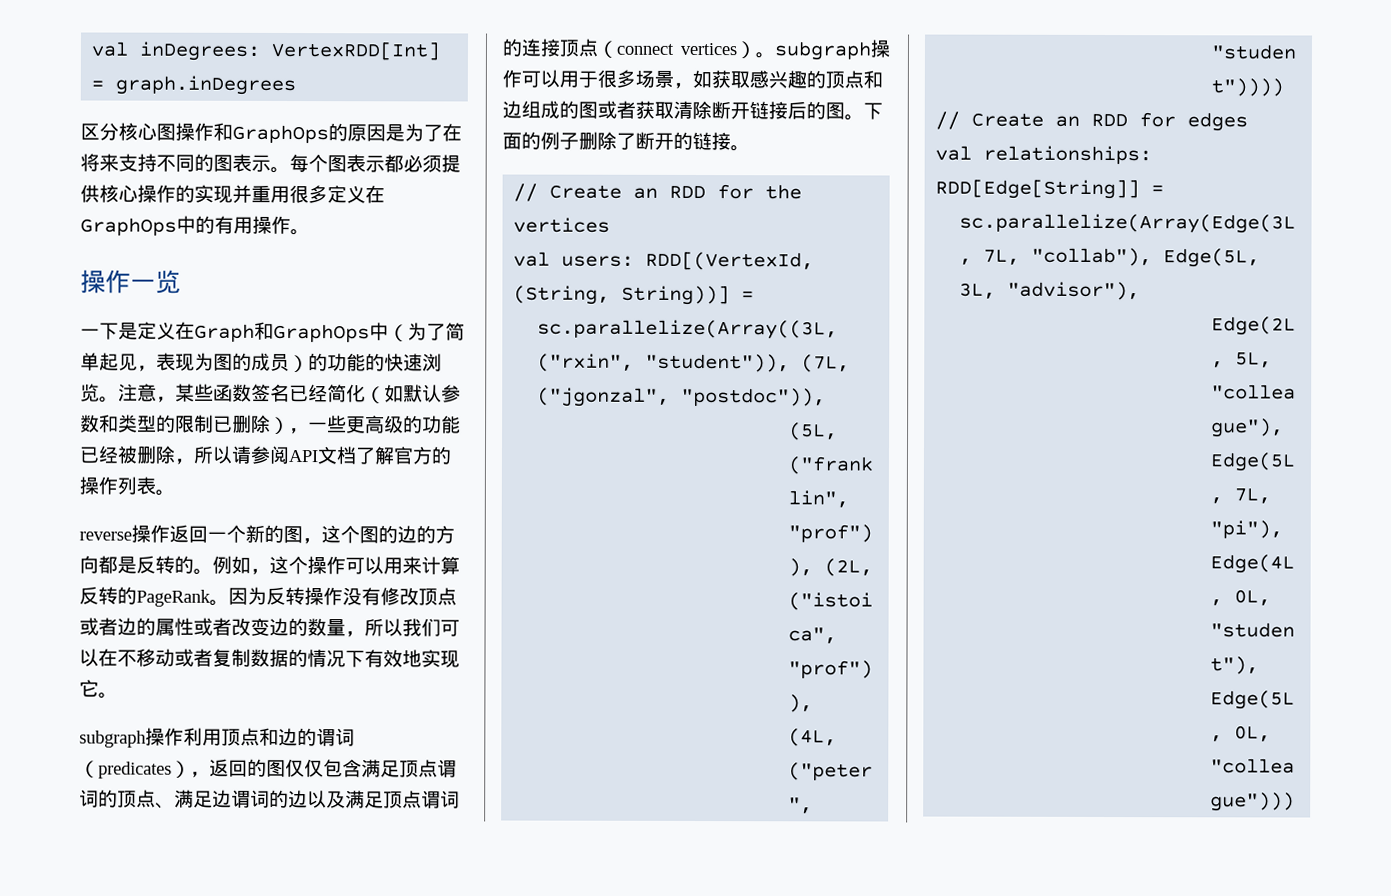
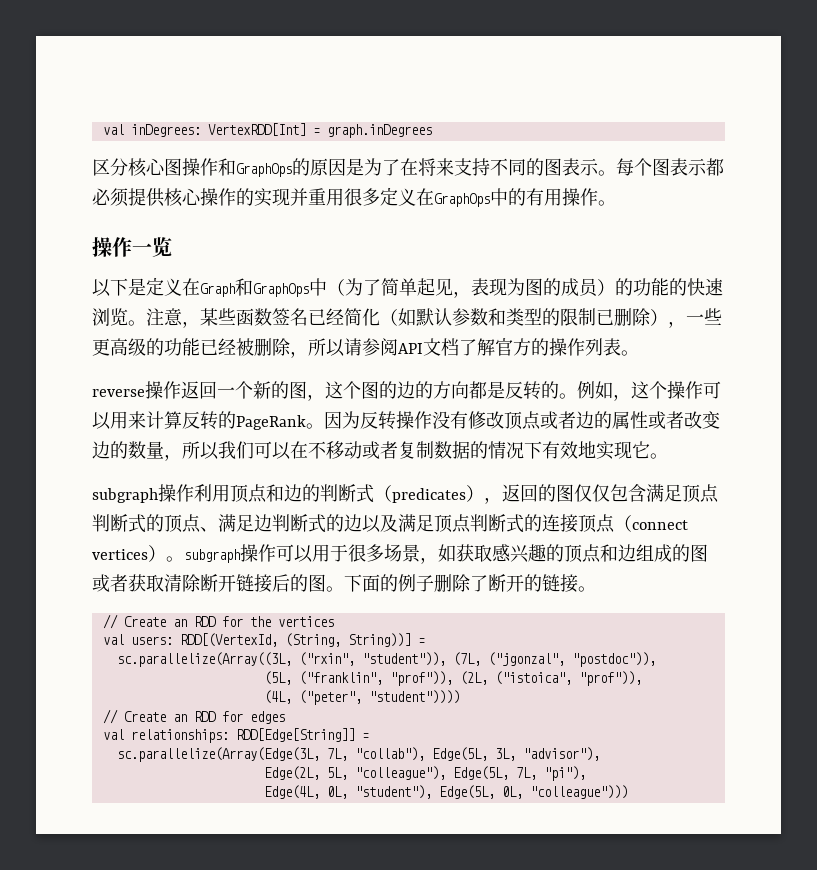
- 一下是定义在Graph和GraphOps中（为了简单起见，表现为图的成员）的功能的快速浏览。
+ 以下是定义在Graph和GraphOps中（为了简单起见，表现为图的成员）的功能的快速浏览。
- subgraph操作利用顶点和边的谓词（predicates），返回的图仅仅包含满足顶点谓词的顶点、满足边谓词的边以及满足顶点谓词的连接顶点（connect vertices）。subgraph操作可以用于很多场景，如获取感兴趣的顶点和边组成的图或者获取清除断开链接后的图。
+ subgraph操作利用顶点和边的判断式（predicates），返回的图仅仅包含满足顶点判断式的顶点、满足边判断式的边以及满足顶点判断式的连接顶点（connect vertices）。subgraph操作可以用于很多场景，如获取感兴趣的顶点和边组成的图或者获取清除断开链接后的图。

